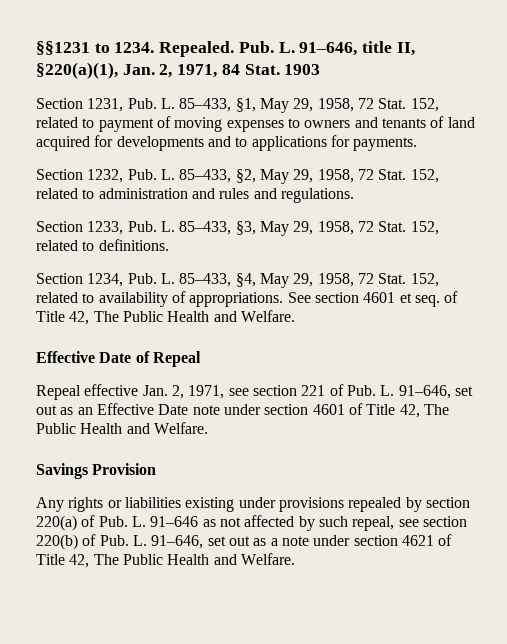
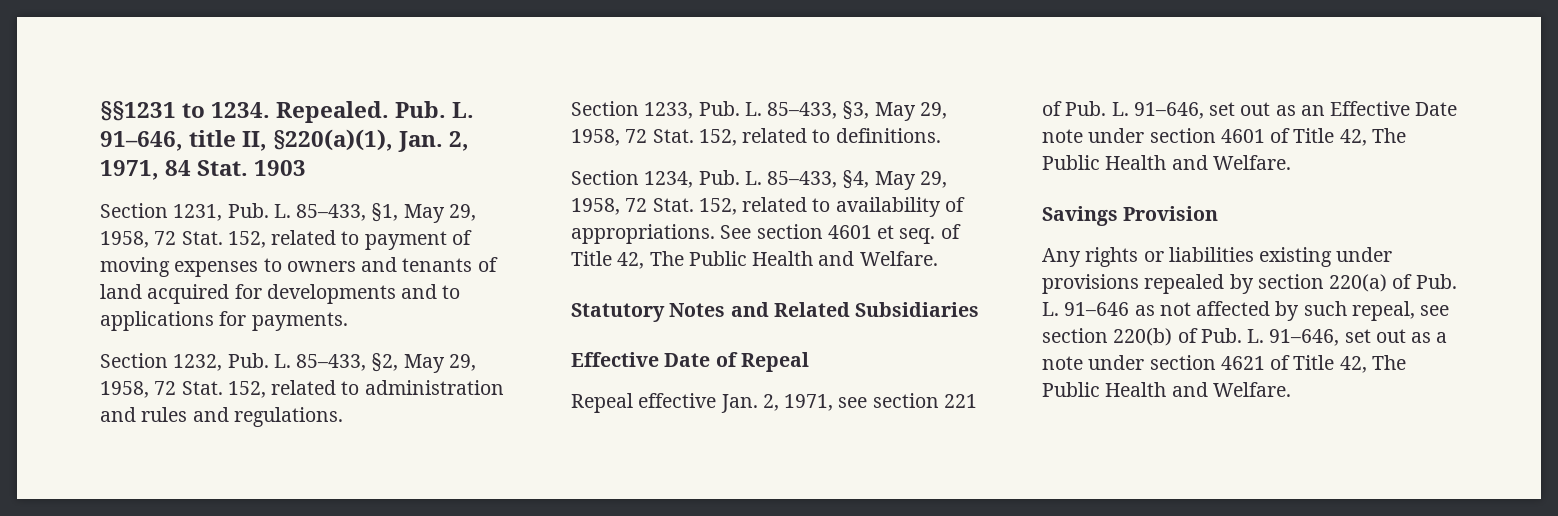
+ Statutory Notes and Related Subsidiaries

